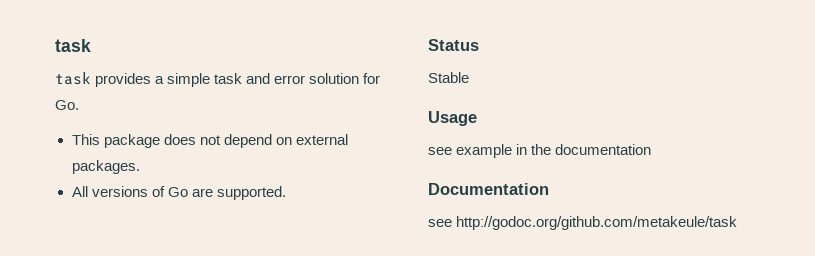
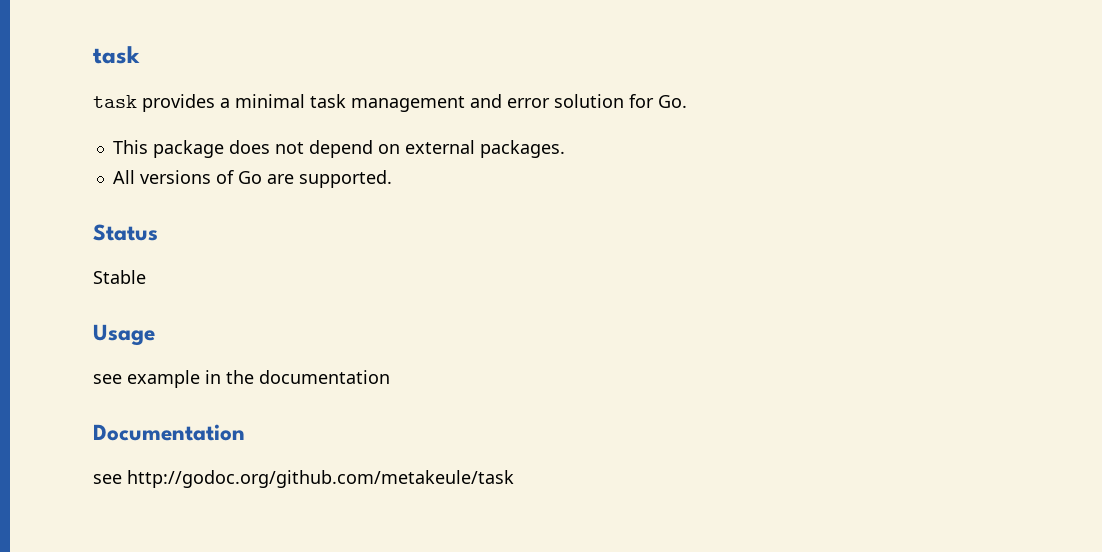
- task provides a simple task and error solution for Go.
+ task provides a minimal task management and error solution for Go.

